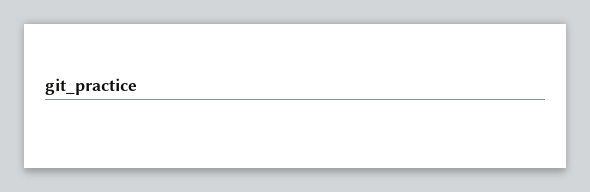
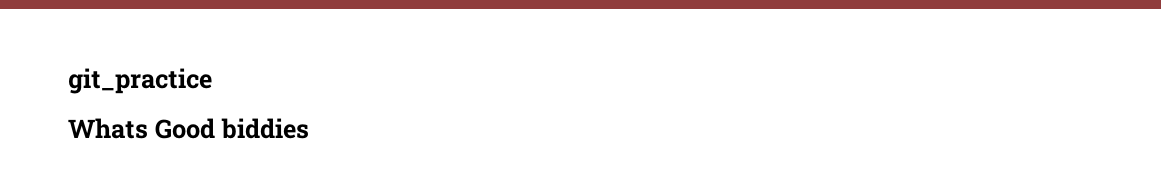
+ Whats Good biddies

